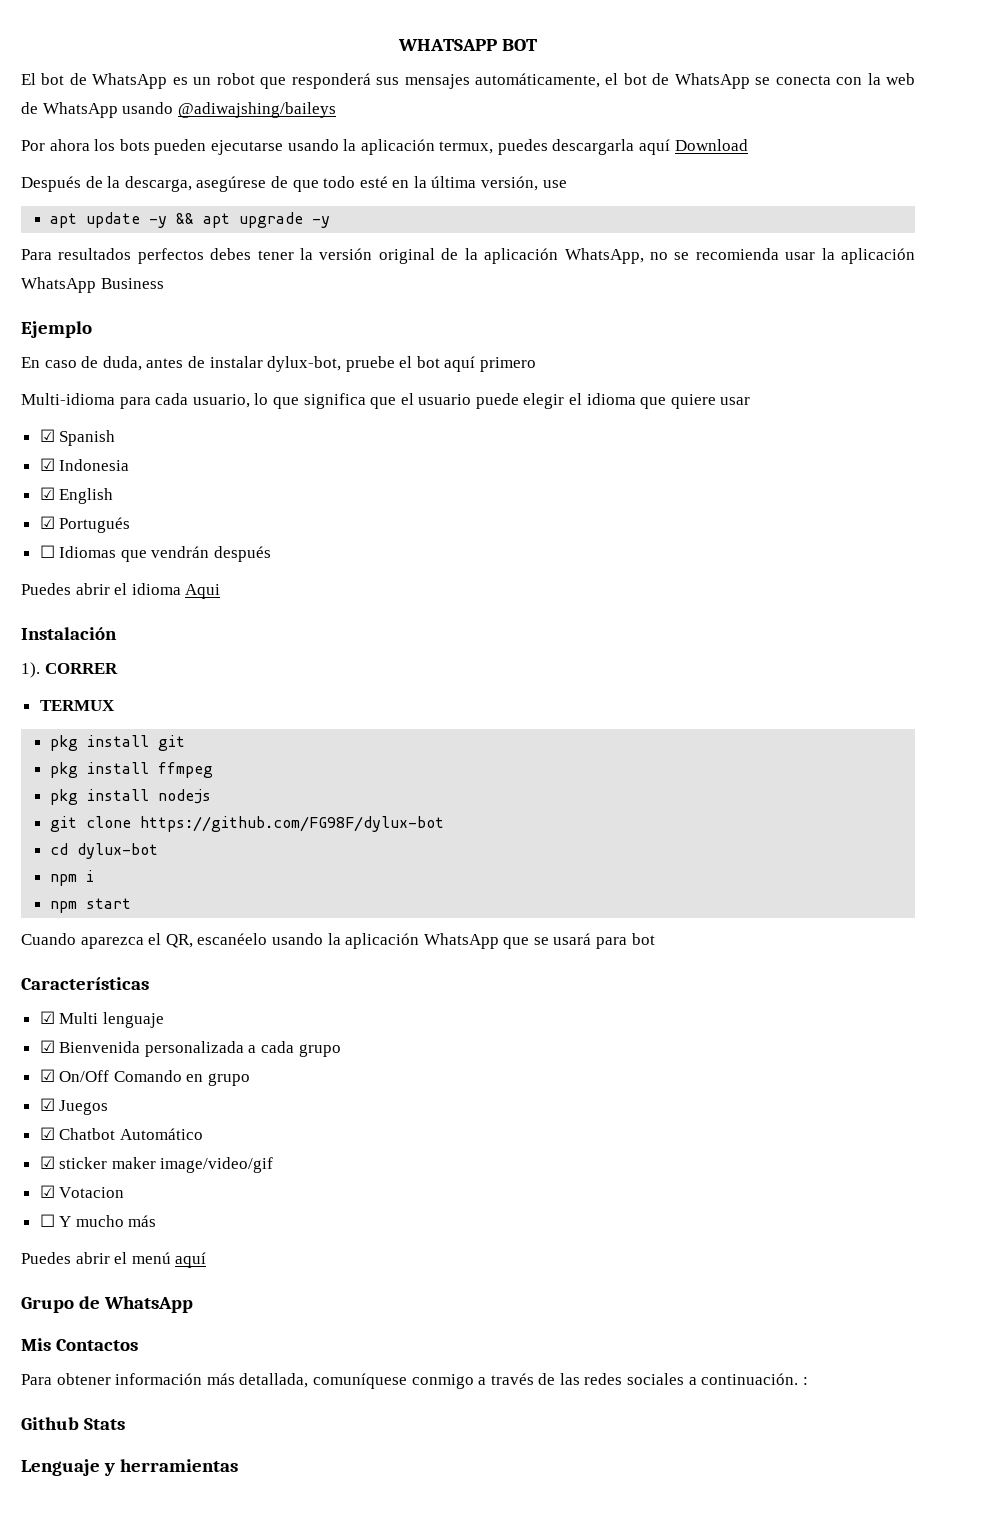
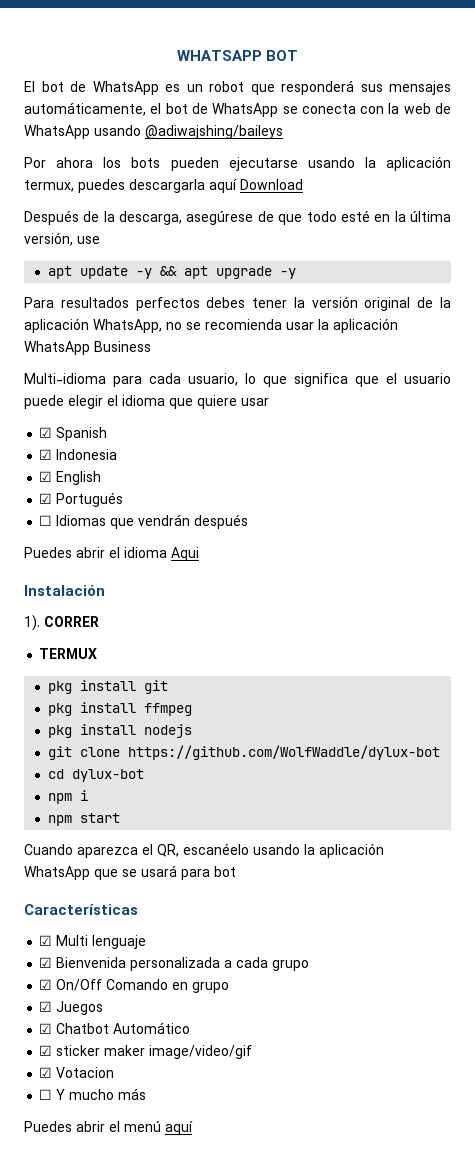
- Ejemplo
- En caso de duda, antes de instalar dylux-bot, pruebe el bot aquí primero
- git clone https://github.com/FG98F/dylux-bot
+ git clone https://github.com/WolfWaddle/dylux-bot
- Grupo de WhatsApp
- Mis Contactos
- Para obtener información más detallada, comuníquese conmigo a través de las redes sociales a continuación. :
- Github Stats
- Lenguaje y herramientas

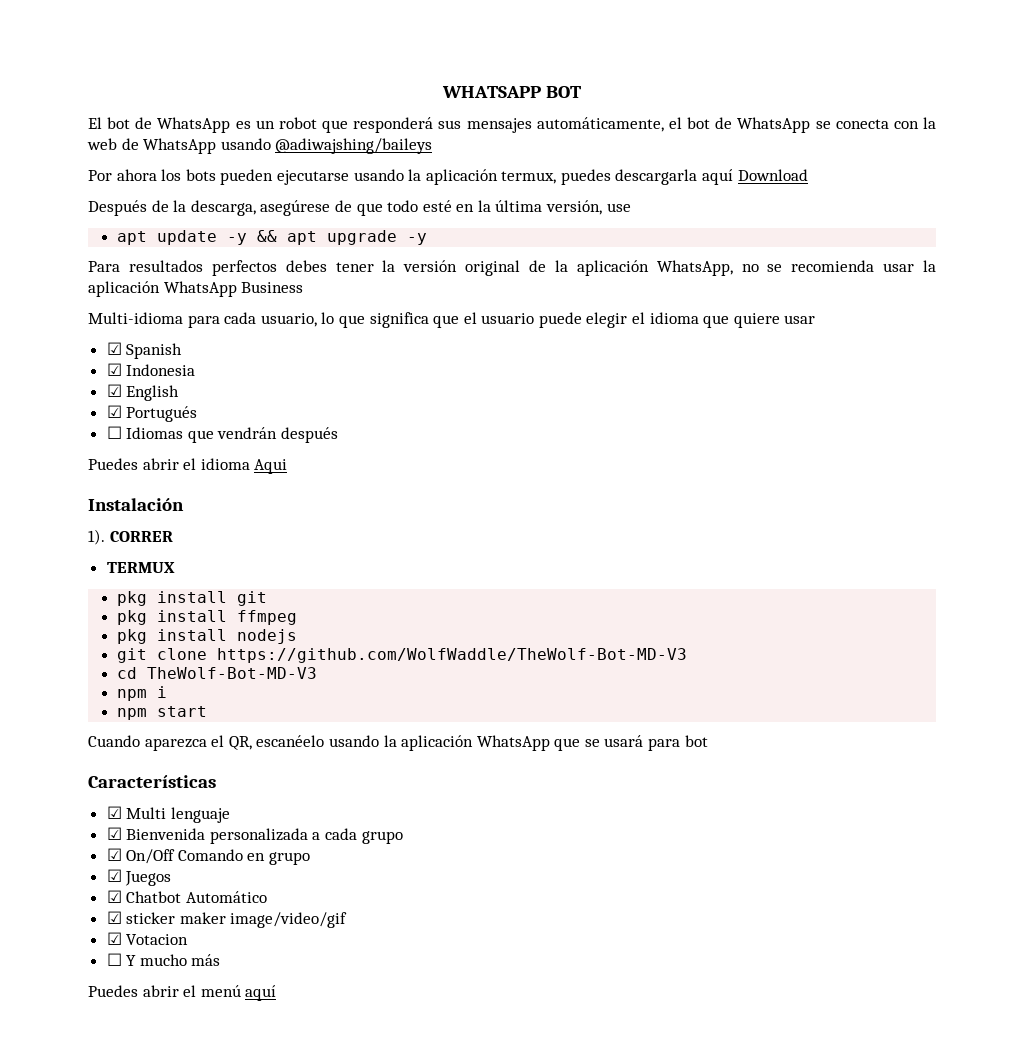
- git clone https://github.com/WolfWaddle/dylux-bot
+ git clone https://github.com/WolfWaddle/TheWolf-Bot-MD-V3
- cd dylux-bot
+ cd TheWolf-Bot-MD-V3

